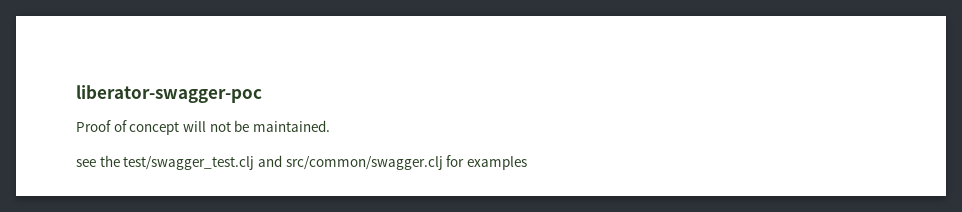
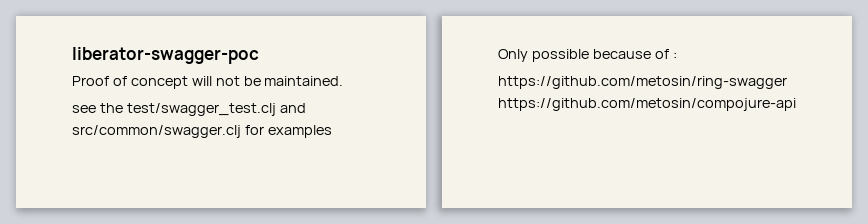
+ Only possible because of :
+ https://github.com/metosin/ring-swagger https://github.com/metosin/compojure-api

